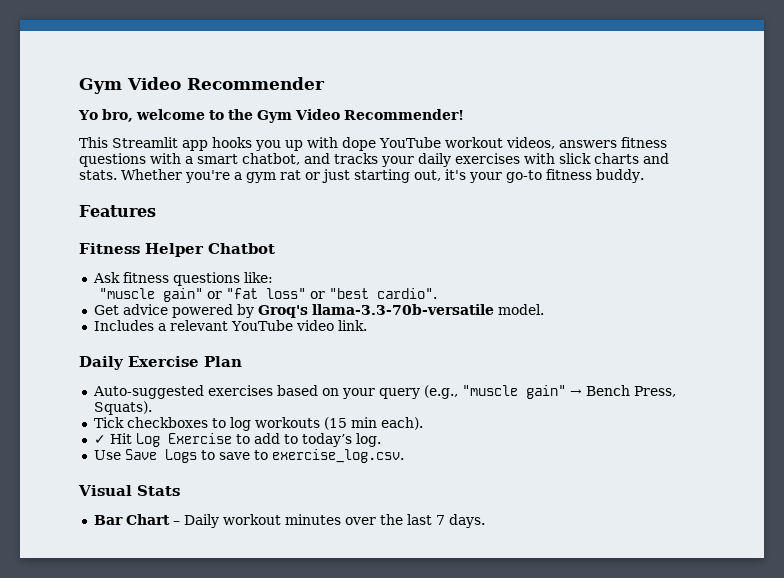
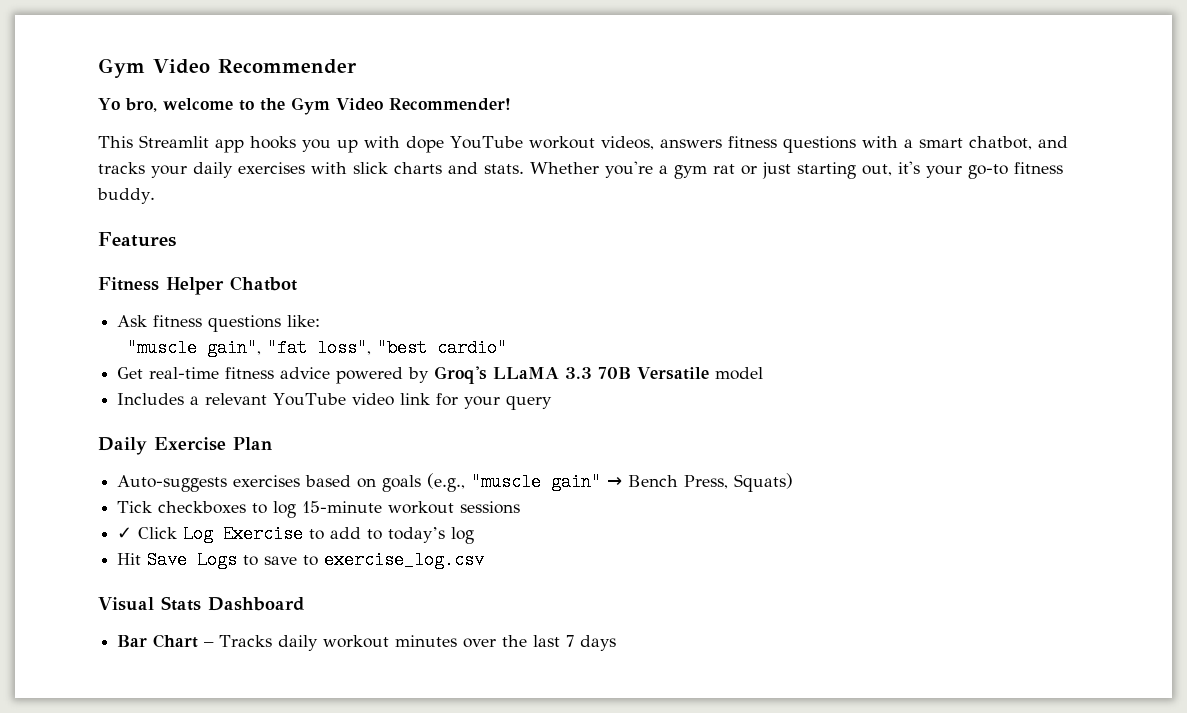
- "muscle gain" or "fat loss" or "best cardio".
+ "muscle gain", "fat loss", "best cardio"
- Get advice powered by Groq's llama-3.3-70b-versatile model.
+ Get real-time fitness advice powered by Groq's LLaMA 3.3 70B Versatile model
- Includes a relevant YouTube video link.
+ Includes a relevant YouTube video link for your query
- Auto-suggested exercises based on your query (e.g., "muscle gain" → Bench Press, Squats).
+ Auto-suggests exercises based on goals (e.g., "muscle gain" → Bench Press, Squats)
- Tick checkboxes to log workouts (15 min each).
+ Tick checkboxes to log 15-minute workout sessions
- ✓ Hit Log Exercise to add to today’s log.
- Use Save Logs to save to exercise_log.csv.
+ ✓ Click Log Exercise to add to today’s log
+ Hit Save Logs to save to exercise_log.csv
- Visual Stats
+ Visual Stats Dashboard
- Bar Chart – Daily workout minutes over the last 7 days.
+ Bar Chart – Tracks daily workout minutes over the last 7 days

